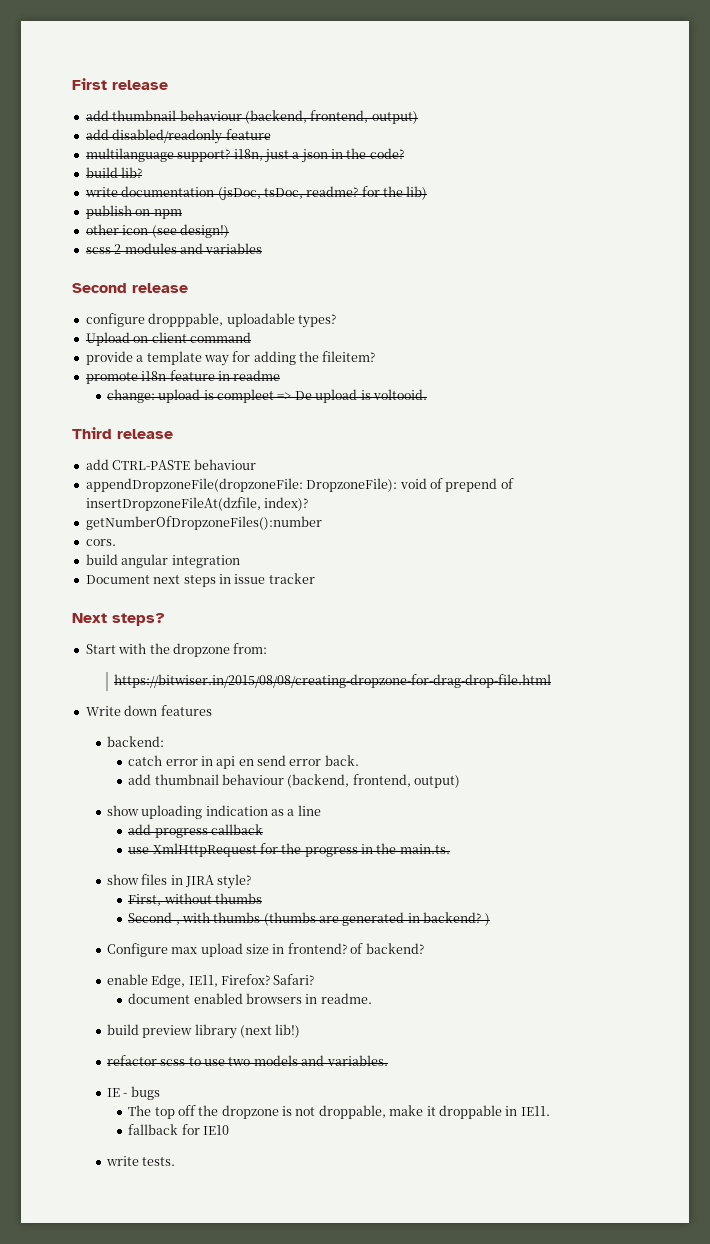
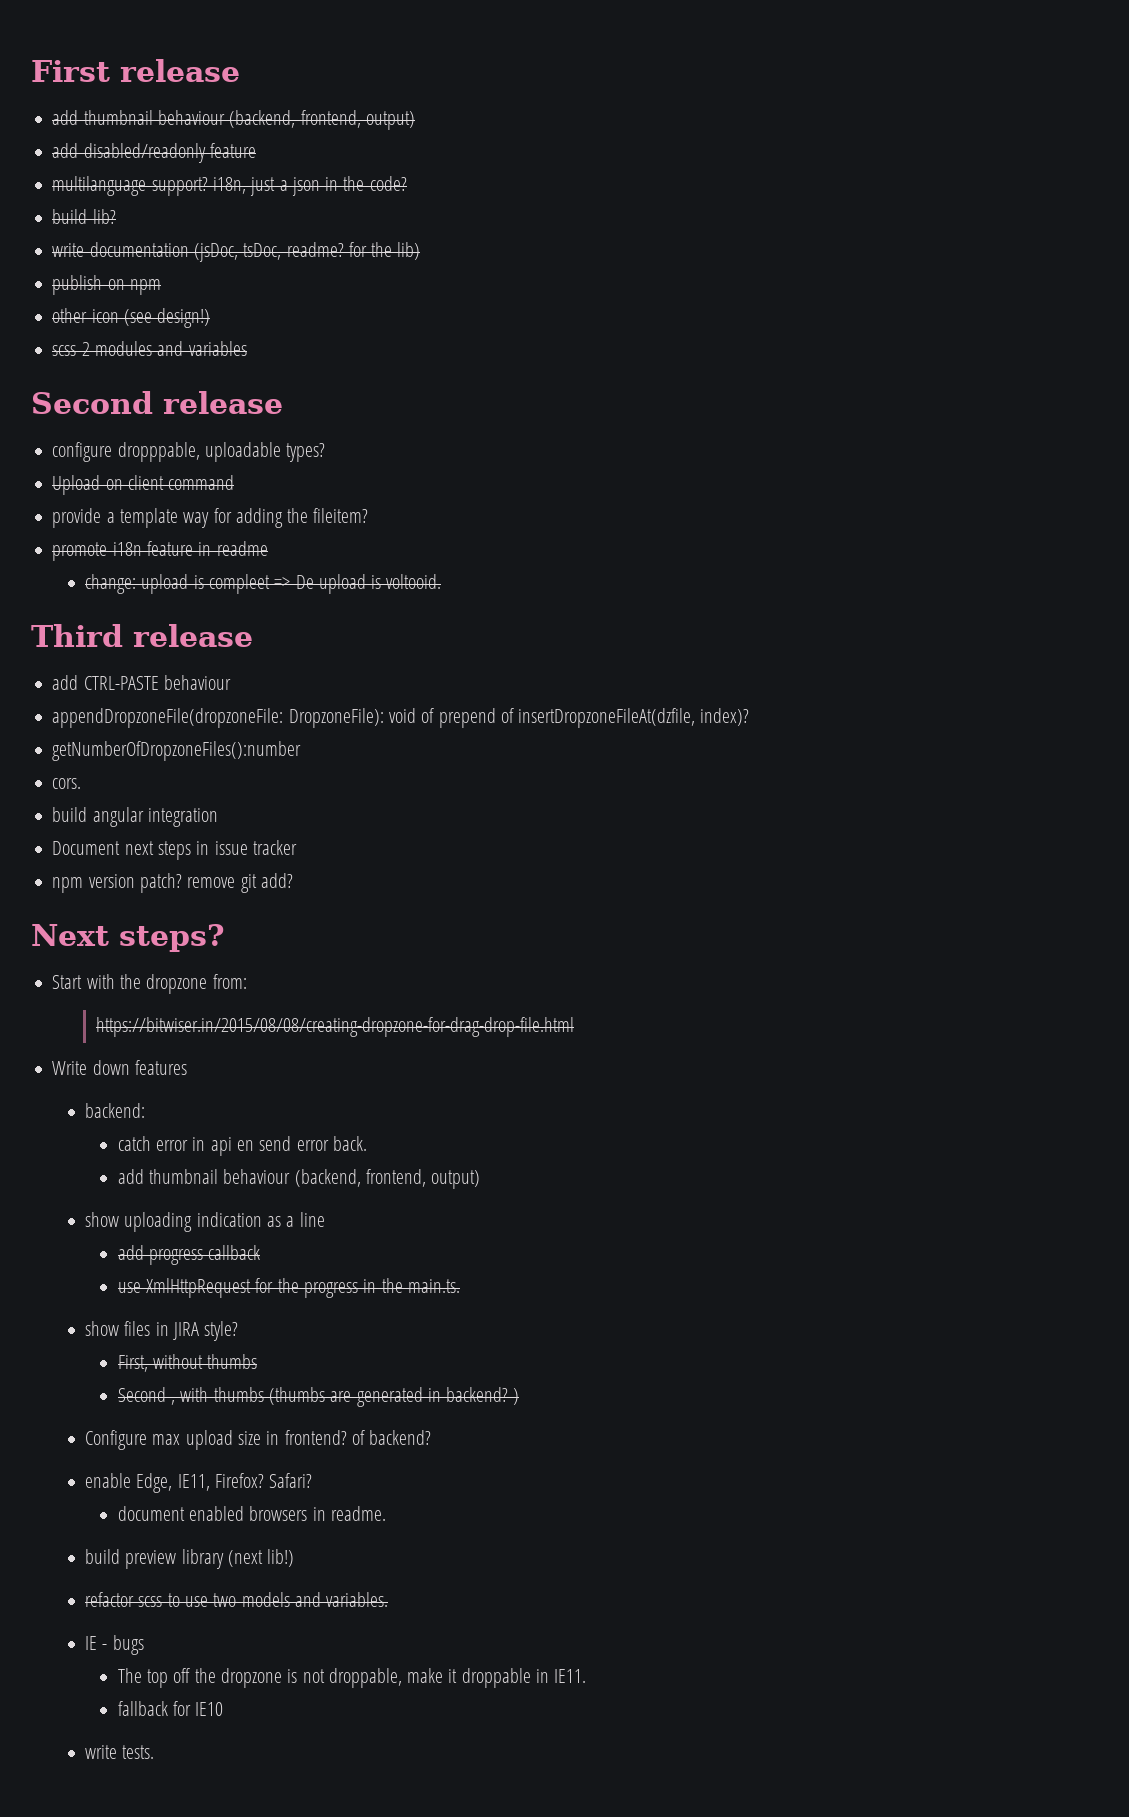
+ npm version patch? remove git add?

